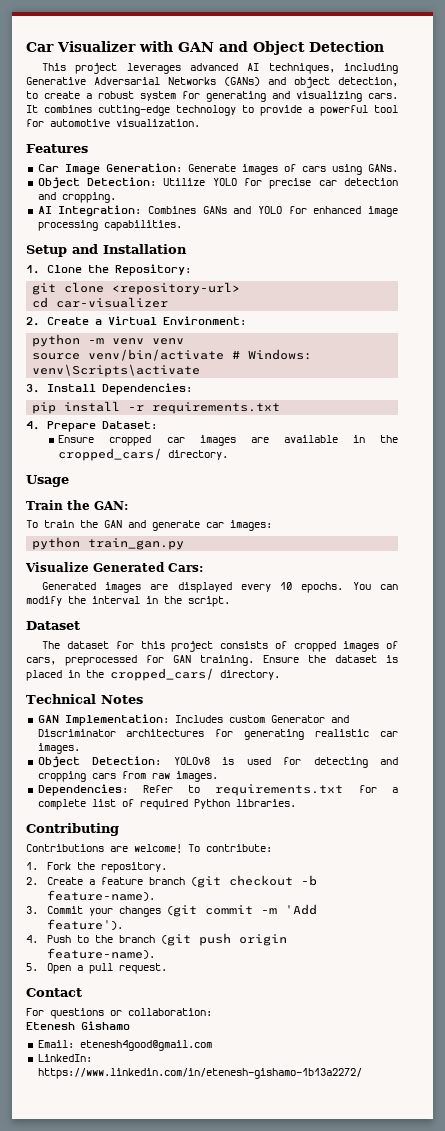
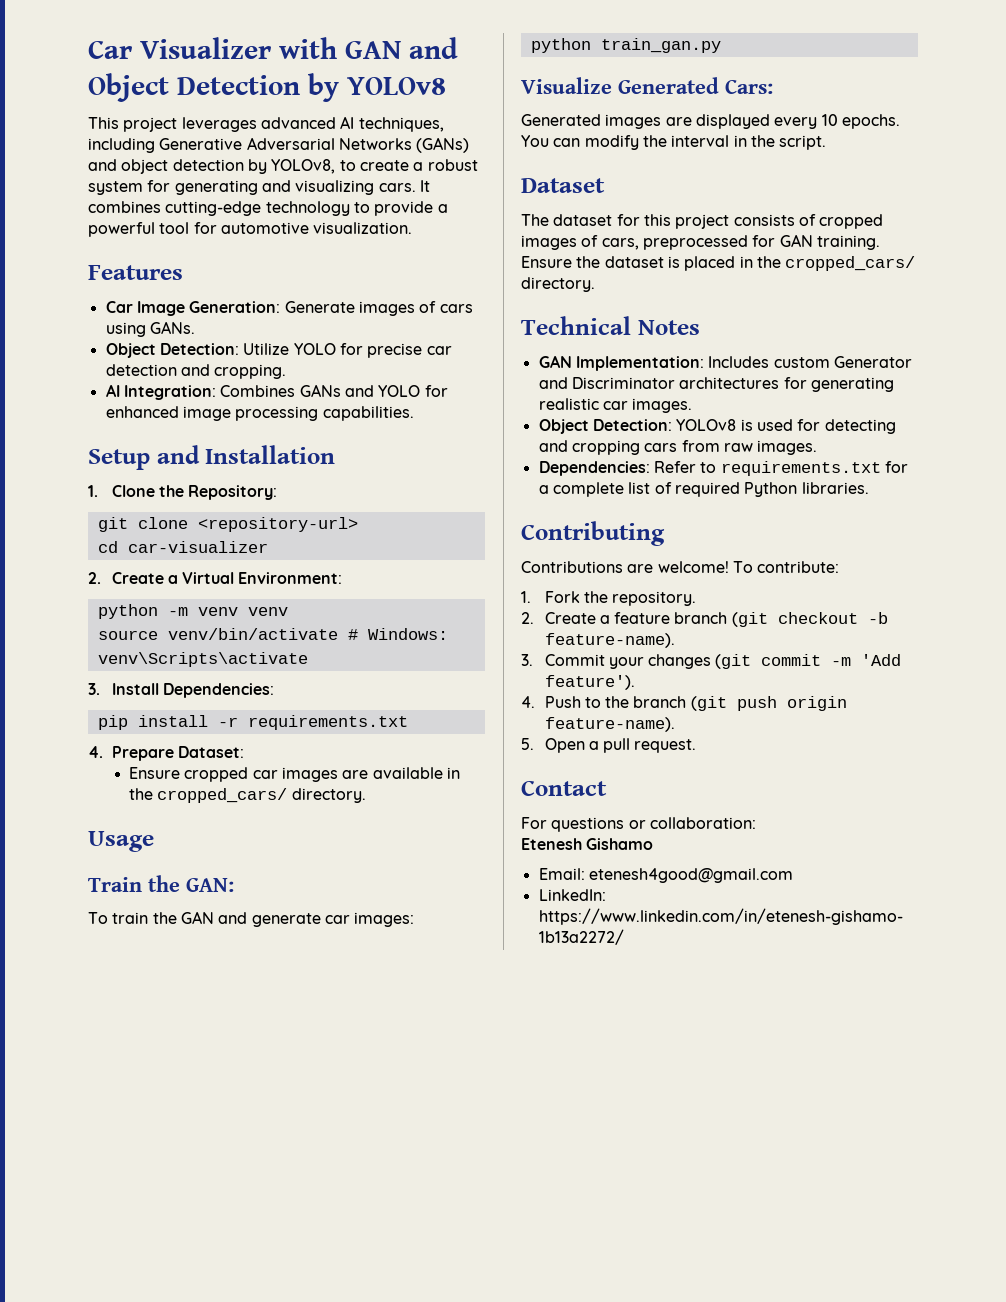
- Car Visualizer with GAN and Object Detection
+ Car Visualizer with GAN and Object Detection by YOLOv8
- This project leverages advanced AI techniques, including Generative Adversarial Networks (GANs) and object detection, to create a robust system for generating and visualizing cars.
+ This project leverages advanced AI techniques, including Generative Adversarial Networks (GANs) and object detection by YOLOv8, to create a robust system for generating and visualizing cars.

